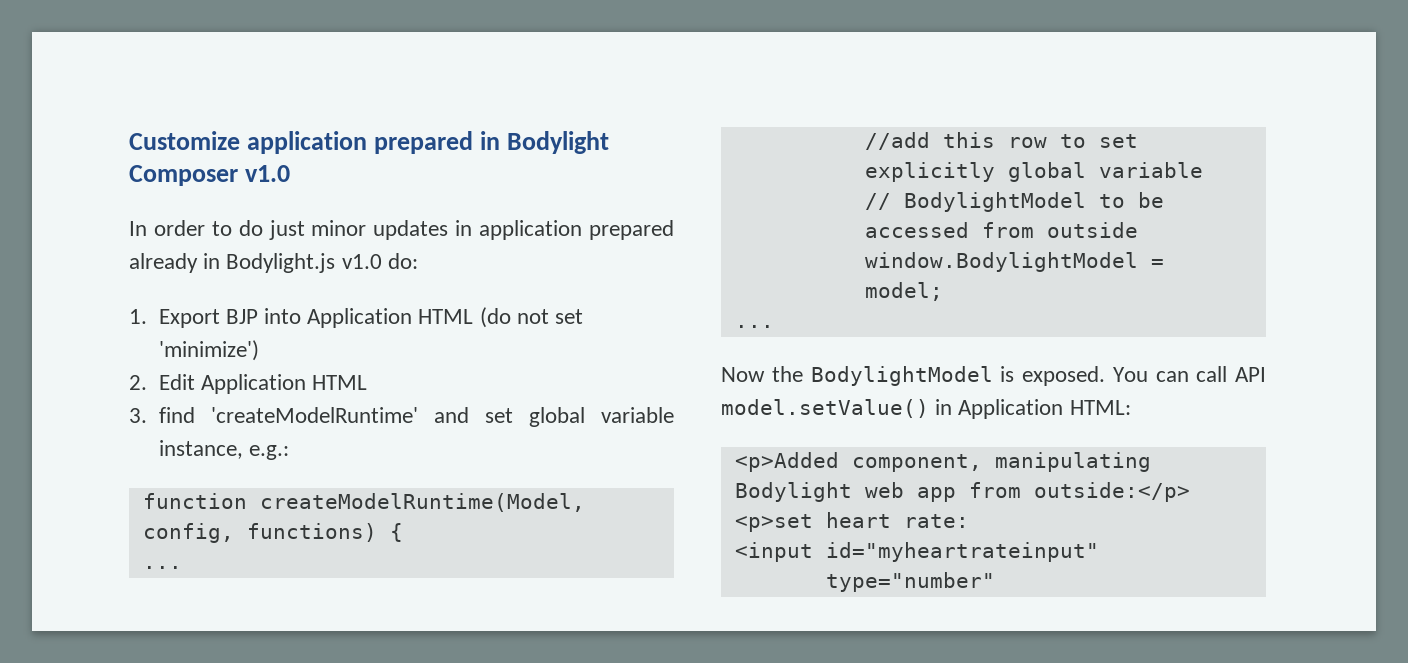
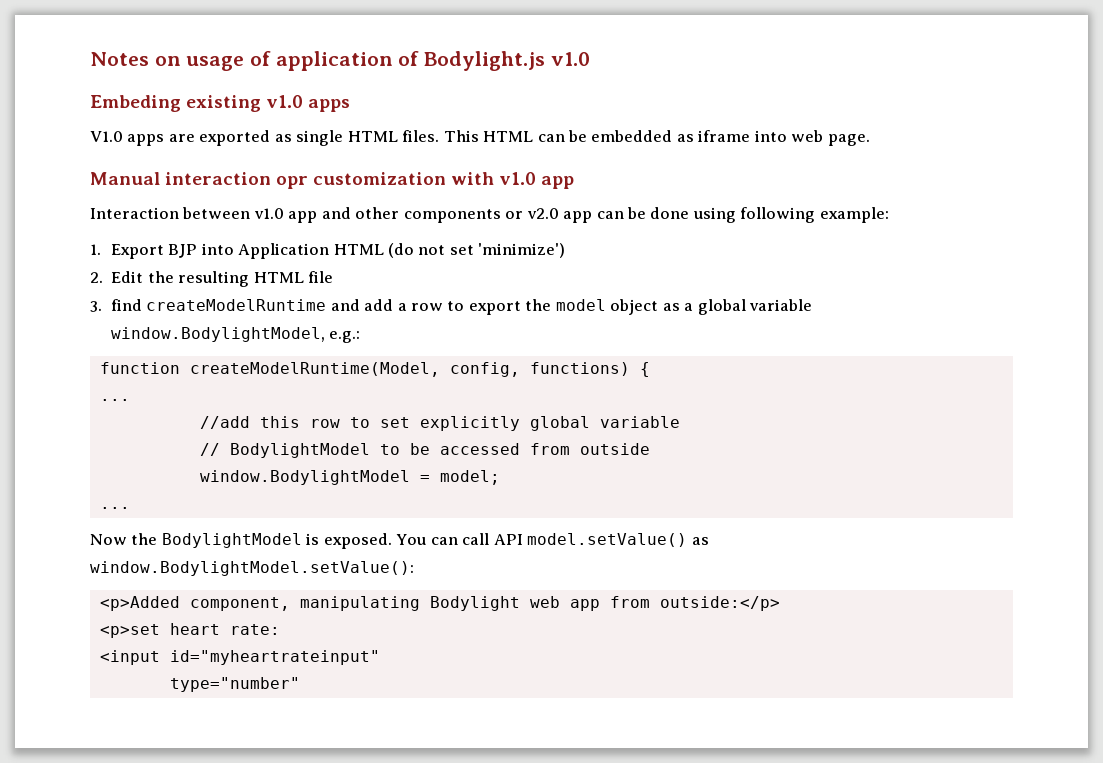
- Customize application prepared in Bodylight Composer v1.0
- In order to do just minor updates in application prepared already in Bodylight.js v1.0 do:
+ Notes on usage of application of Bodylight.js v1.0
+ Embeding existing v1.0 apps
+ V1.0 apps are exported as single HTML files. This HTML can be embedded as iframe into web page.
+ Manual interaction opr customization with v1.0 app
+ Interaction between v1.0 app and other components or v2.0 app can be done using following example:
- 2. Edit Application HTML
+ 2. Edit the resulting HTML file
- 3. find 'createModelRuntime' and set global variable instance, e.g.:
+ 3. find createModelRuntime and add a row to export the model object as a global variable window.BodylightModel, e.g.:
- You can call API model.setValue() in Application HTML:
+ You can call API model.setValue() as window.BodylightModel.setValue():

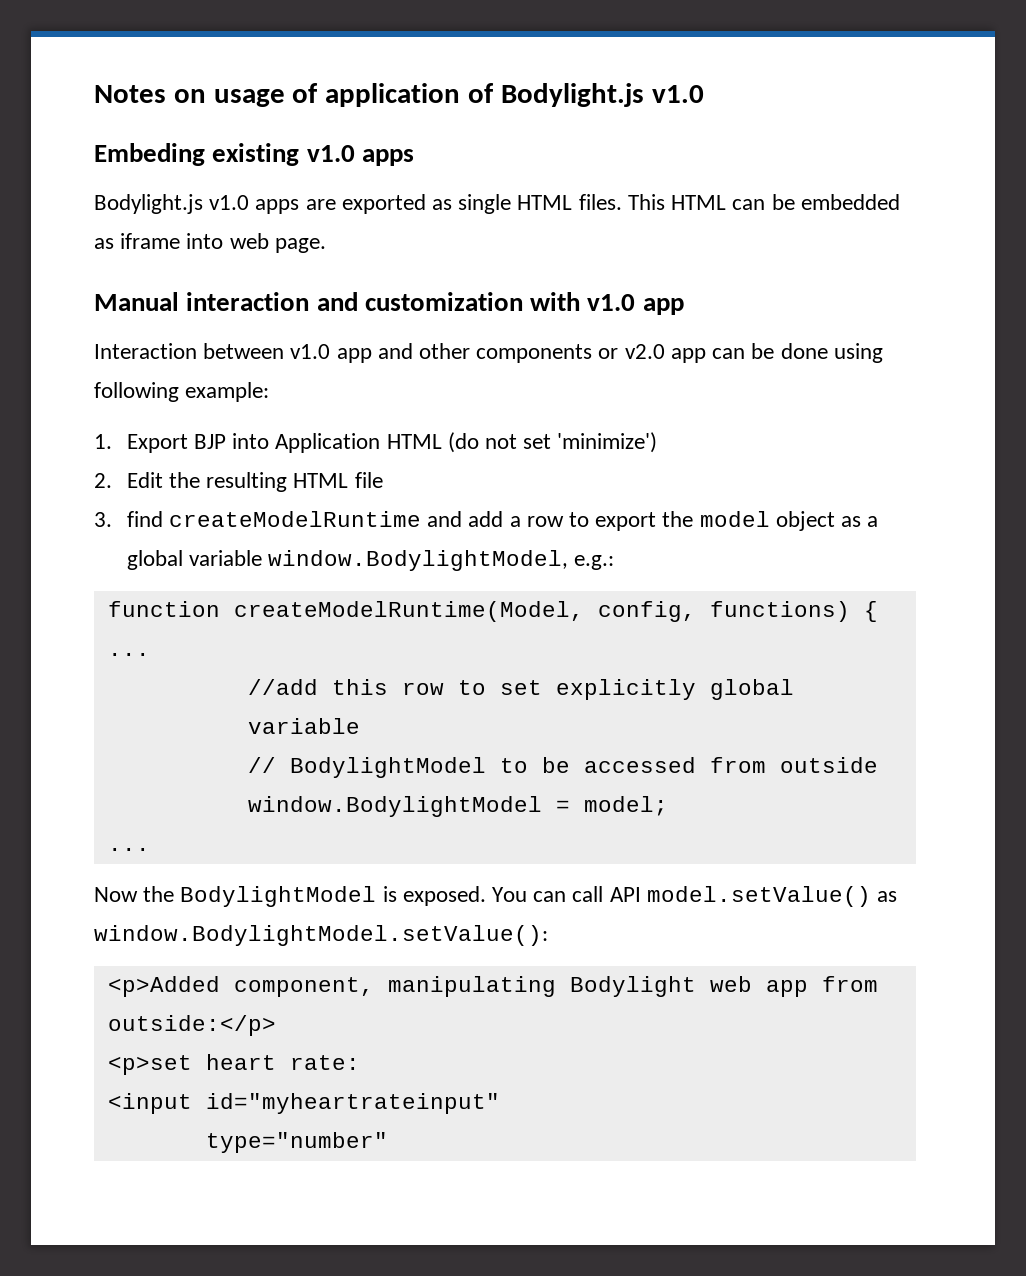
- V1.0 apps are exported as single HTML files.
+ Bodylight.js v1.0 apps are exported as single HTML files.
- Manual interaction opr customization with v1.0 app
+ Manual interaction and customization with v1.0 app

